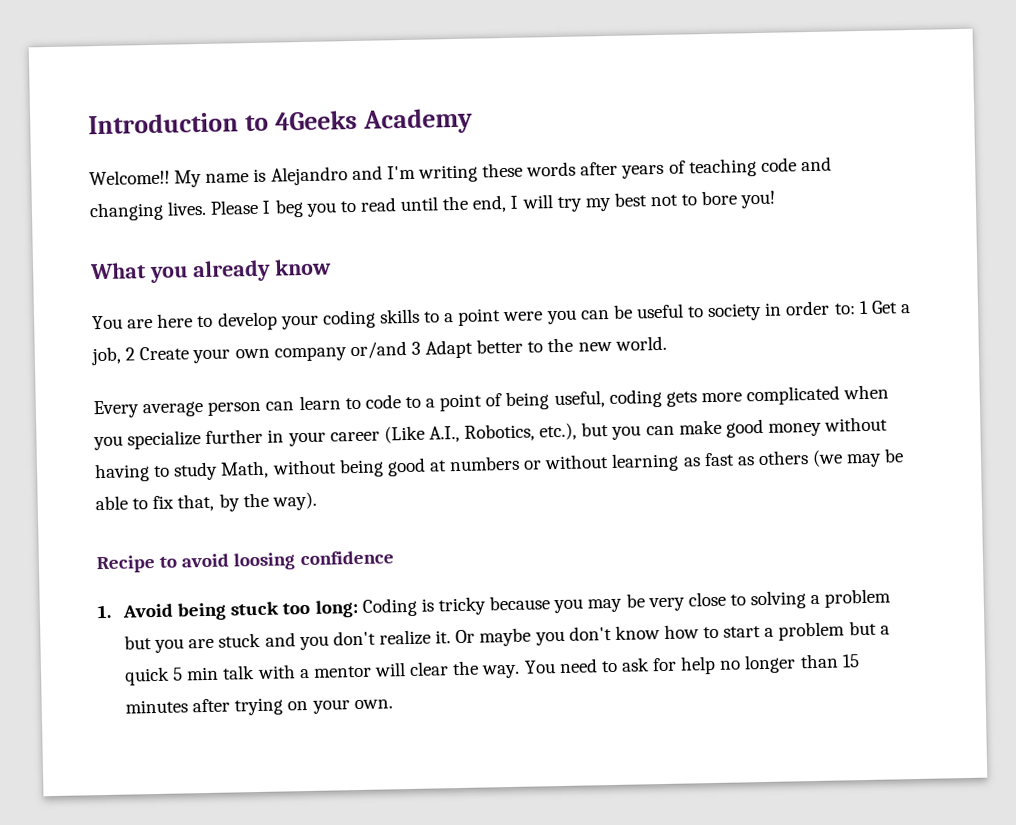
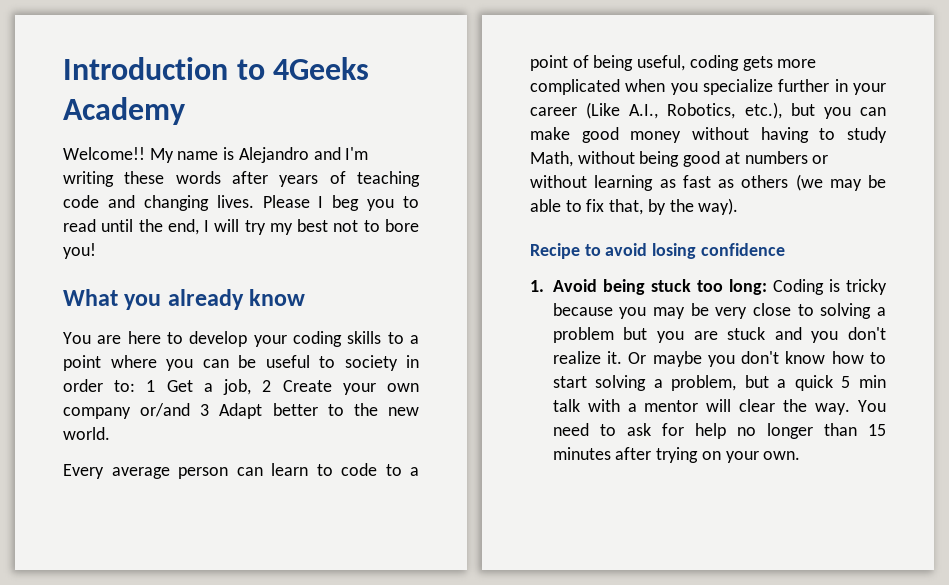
- You are here to develop your coding skills to a point were you can be useful to society in order to: 1 Get a job, 2 Create your own company or/and 3 Adapt better to the new world.
+ You are here to develop your coding skills to a point where you can be useful to society in order to: 1 Get a job, 2 Create your own company or/and 3 Adapt better to the new world.
- Recipe to avoid loosing confidence
+ Recipe to avoid losing confidence
- Or maybe you don't know how to start a problem but a quick 5 min talk with a mentor will clear the way.
+ Or maybe you don't know how to start solving a problem, but a quick 5 min talk with a mentor will clear the way.

